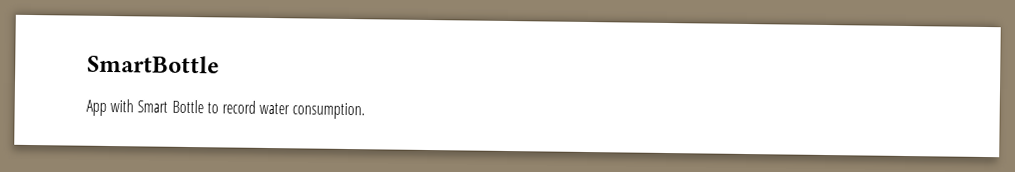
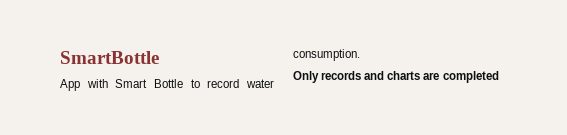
+ Only records and charts are completed

